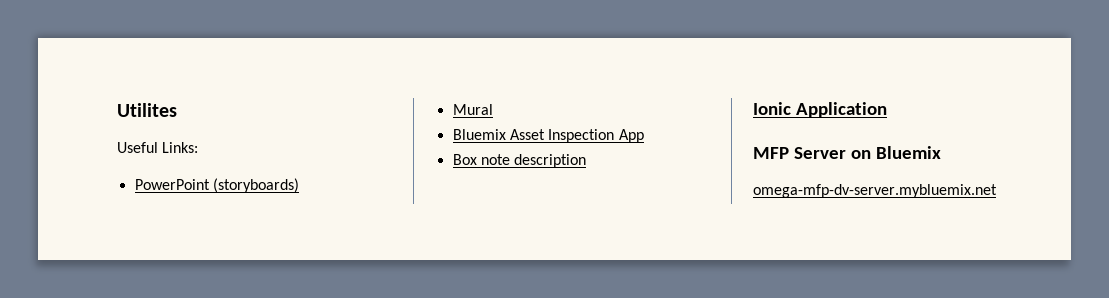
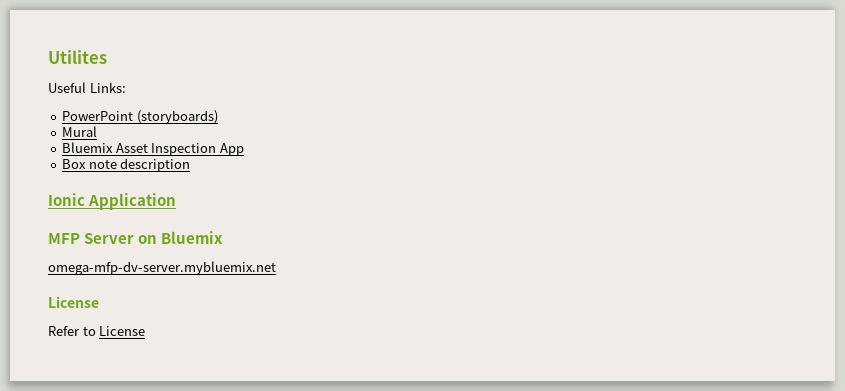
  omega-mfp-dv-server.mybluemix.net
+ License
+ Refer to License

